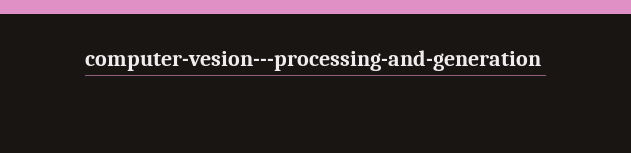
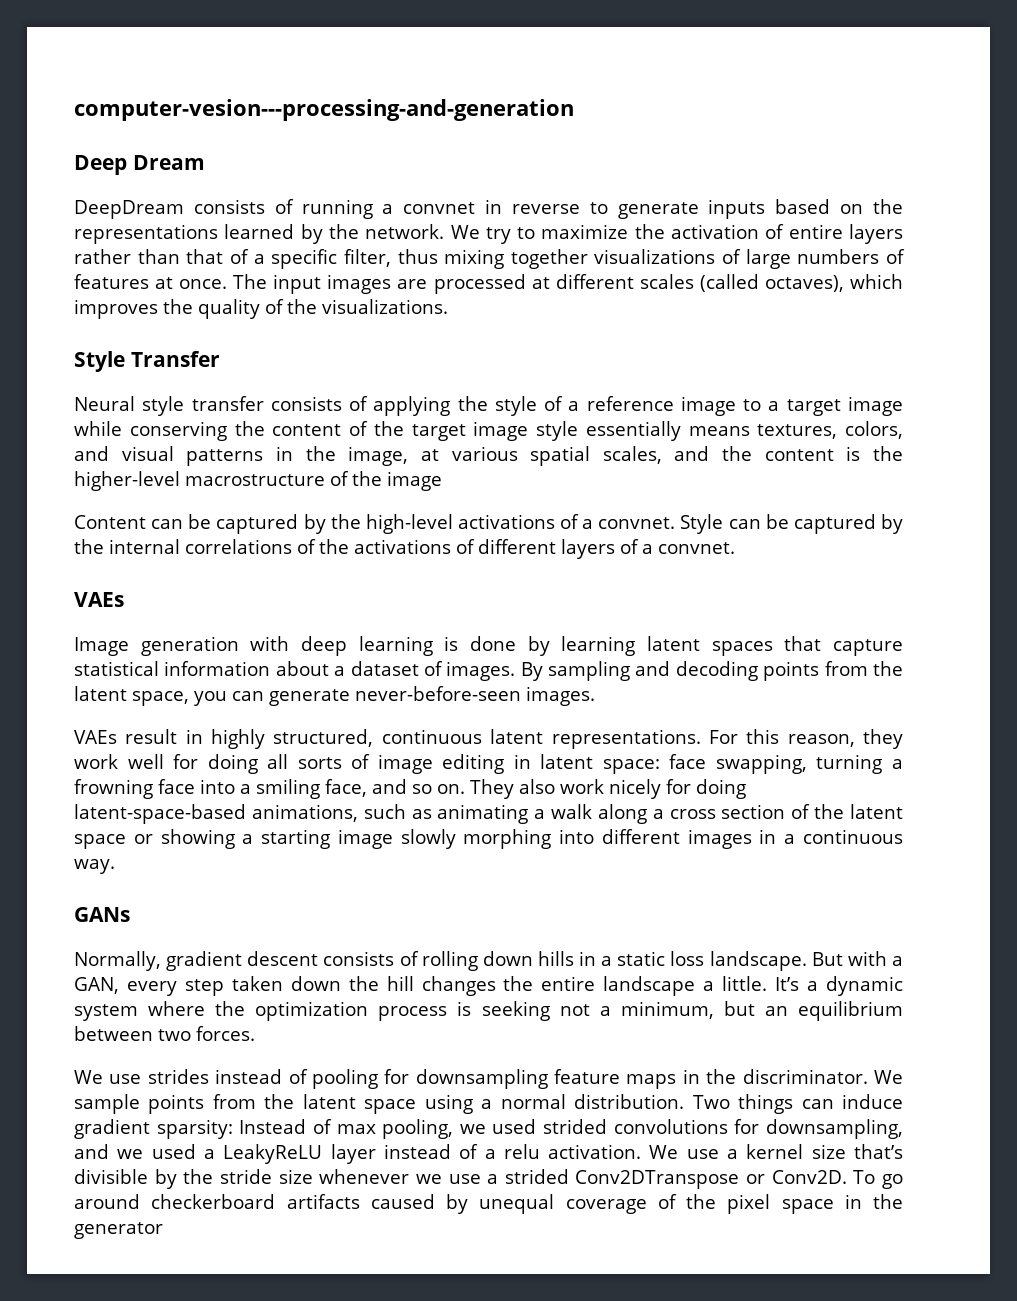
+ Deep Dream
+ DeepDream consists of running a convnet in reverse to generate inputs based on the representations learned by the network. We try to maximize the activation of entire layers rather than that of a specific filter, thus mixing together visualizations of large numbers of features at once. The input images are processed at different scales (called octaves), which improves the quality of the visualizations.
+ Style Transfer
+ Neural style transfer consists of applying the style of a reference image to a target image while conserving the content of the target image style essentially means textures, colors, and visual patterns in the image, at various spatial scales, and the content is the higher-level macrostructure of the image
+ Content can be captured by the high-level activations of a convnet. Style can be captured by the internal correlations of the activations of different layers of a convnet.
+ VAEs
+ Image generation with deep learning is done by learning latent spaces that capture statistical information about a dataset of images. By sampling and decoding points from the latent space, you can generate never-before-seen images.
+ VAEs result in highly structured, continuous latent representations. For this reason, they work well for doing all sorts of image editing in latent space: face swapping, turning a frowning face into a smiling face, and so on. They also work nicely for doing latent-space-based animations, such as animating a walk along a cross section of the latent space or showing a starting image slowly morphing into different images in a continuous way.
+ GANs
+ Normally, gradient descent consists of rolling down hills in a static loss landscape. But with a GAN, every step taken down the hill changes the entire landscape a little. It’s a dynamic system where the optimization process is seeking not a minimum, but an equilibrium between two forces.
+ We use strides instead of pooling for downsampling feature maps in the discriminator. We sample points from the latent space using a normal distribution. Two things can induce gradient sparsity: Instead of max pooling, we used strided convolutions for downsampling, and we used a LeakyReLU layer instead of a relu activation. We use a kernel size that’s divisible by the stride size whenever we use a strided Conv2DTranspose or Conv2D. To go around checkerboard artifacts caused by unequal coverage of the pixel space in the generator

